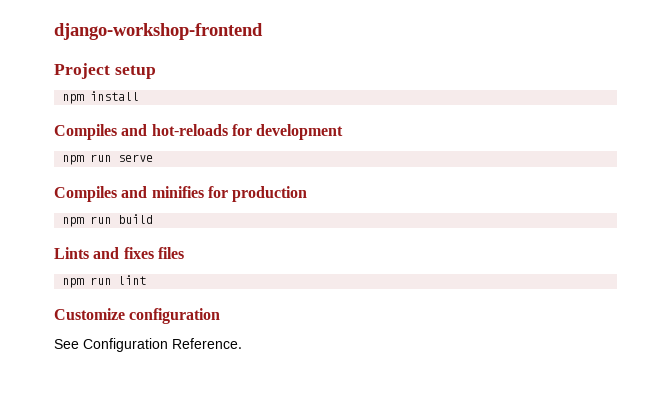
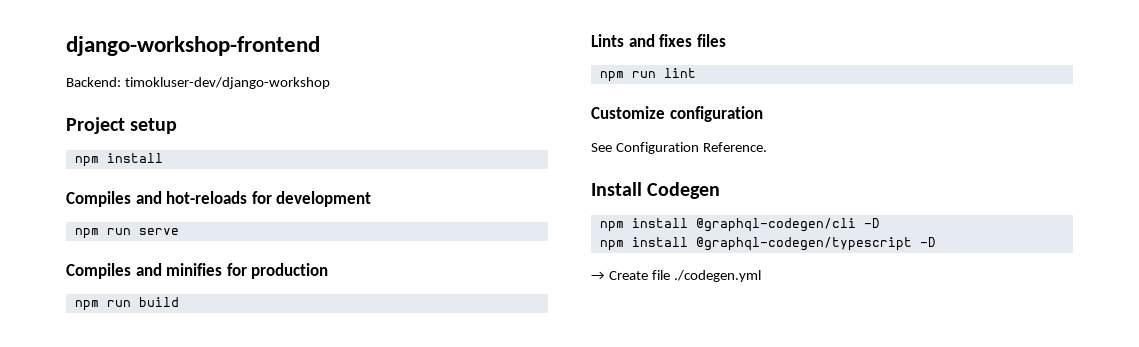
+ Backend: timokluser-dev/django-workshop
+ Install Codegen
+ npm install @graphql-codegen/cli -D
+ npm install @graphql-codegen/typescript -D
+ → Create file ./codegen.yml

